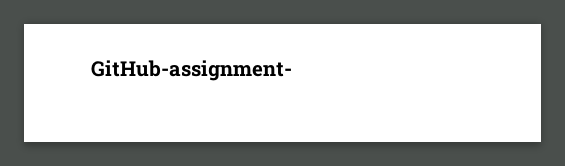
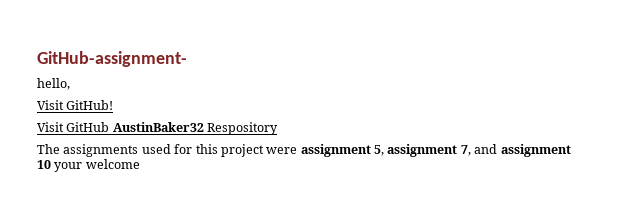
+ hello,
+ Visit GitHub!
+ Visit GitHub AustinBaker32 Respository
+ The assignments used for this project were assignment 5, assignment 7, and assignment 10 your welcome

